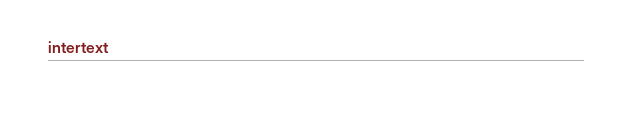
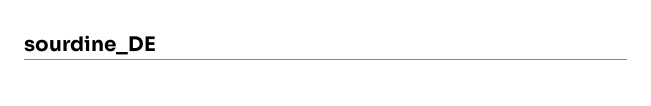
- intertext
+ sourdine_DE

